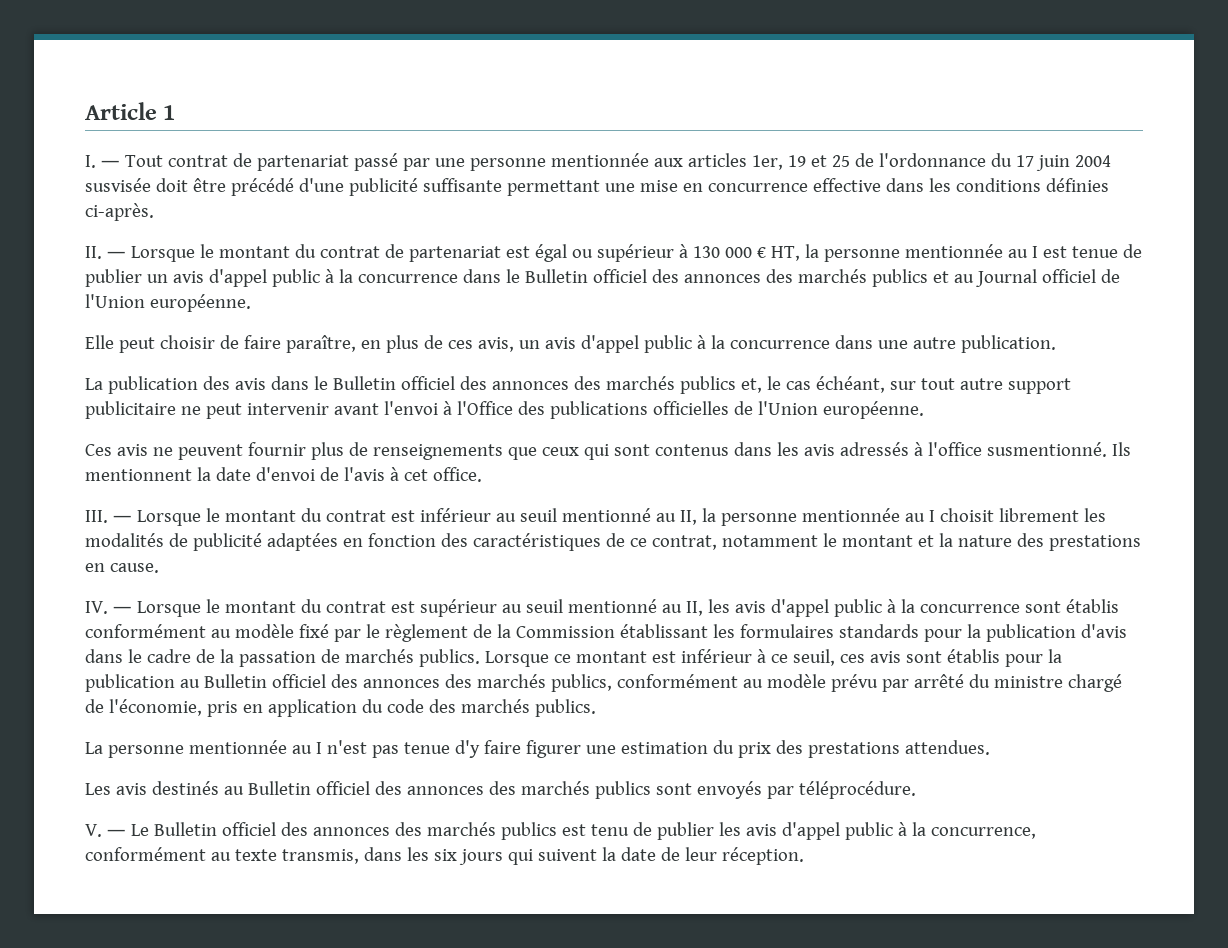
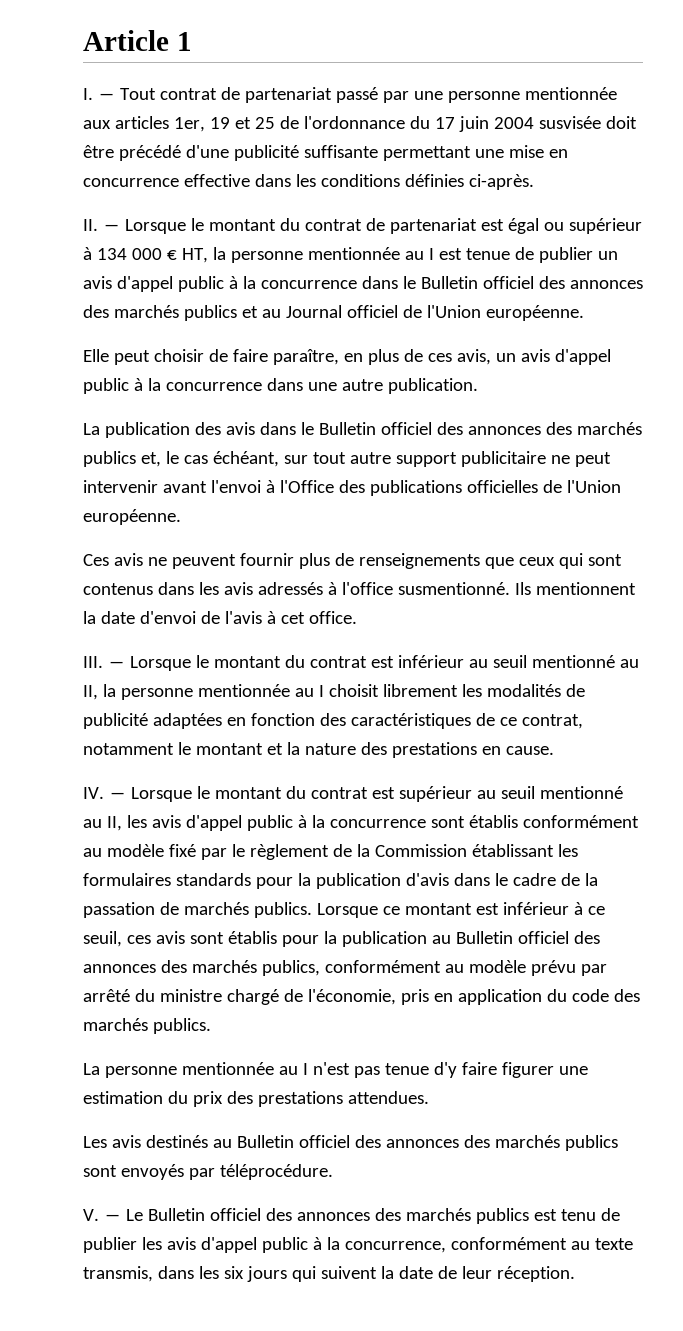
- II. ― Lorsque le montant du contrat de partenariat est égal ou supérieur à 130 000 € HT, la personne mentionnée au I est tenue de publier un avis d'appel public à la concurrence dans le Bulletin officiel des annonces des marchés publics et au Journal officiel de l'Union européenne.
+ II. ― Lorsque le montant du contrat de partenariat est égal ou supérieur à 134 000 € HT, la personne mentionnée au I est tenue de publier un avis d'appel public à la concurrence dans le Bulletin officiel des annonces des marchés publics et au Journal officiel de l'Union européenne.

